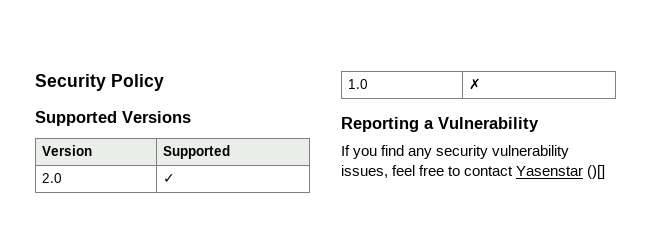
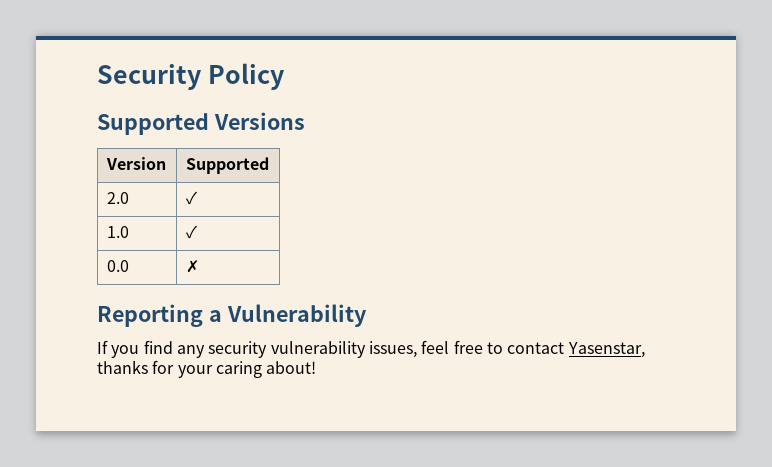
- 1.0 | ✗
+ 1.0 | ✓
+ 0.0 | ✗
- If you find any security vulnerability issues, feel free to contact Yasenstar ()[]
+ If you find any security vulnerability issues, feel free to contact Yasenstar, thanks for your caring about!

